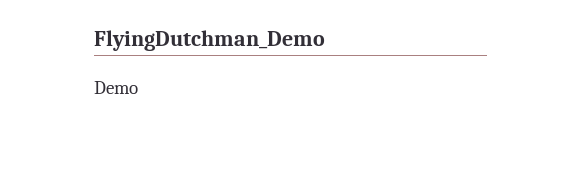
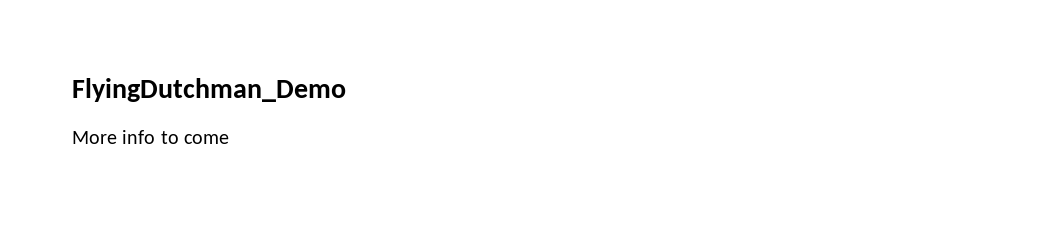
- Demo
+ More info to come

